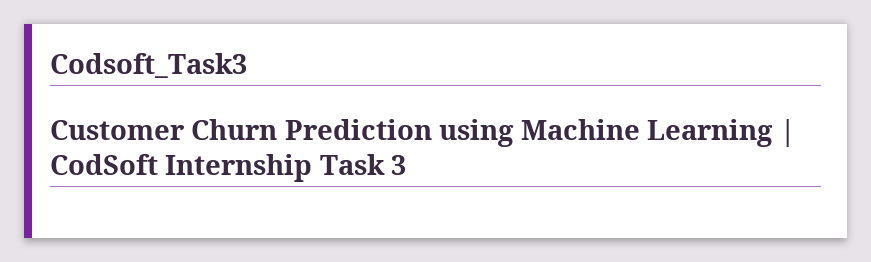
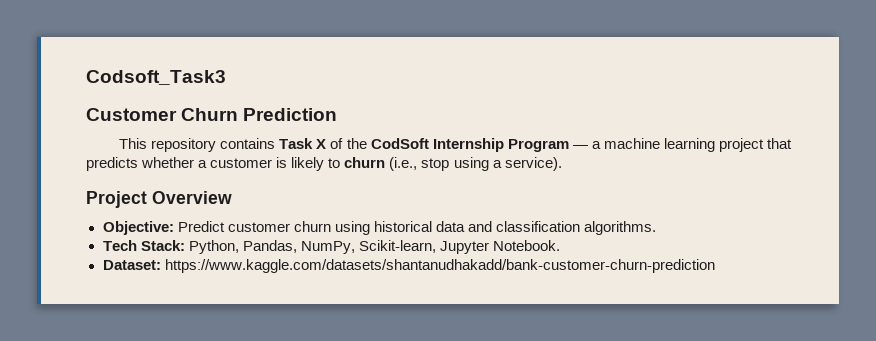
- Customer Churn Prediction using Machine Learning | CodSoft Internship Task 3
+ Customer Churn Prediction
+ This repository contains Task X of the CodSoft Internship Program — a machine learning project that predicts whether a customer is likely to churn (i.e., stop using a service).
+ Project Overview
+ Objective: Predict customer churn using historical data and classification algorithms.
+ Tech Stack: Python, Pandas, NumPy, Scikit-learn, Jupyter Notebook.
+ Dataset: https://www.kaggle.com/datasets/shantanudhakadd/bank-customer-churn-prediction

